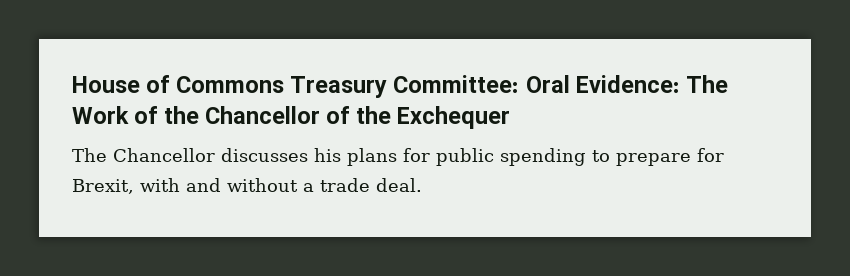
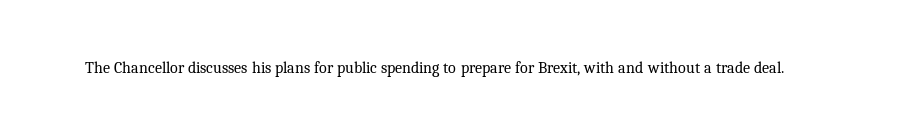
- House of Commons Treasury Committee: Oral Evidence: The Work of the Chancellor of the Exchequer

